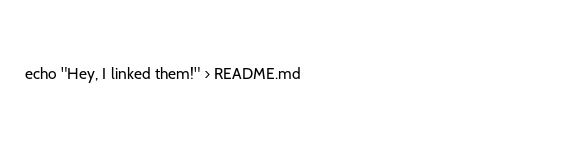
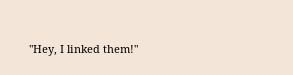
- echo "Hey, I linked them!" > README.md
+ "Hey, I linked them!"

